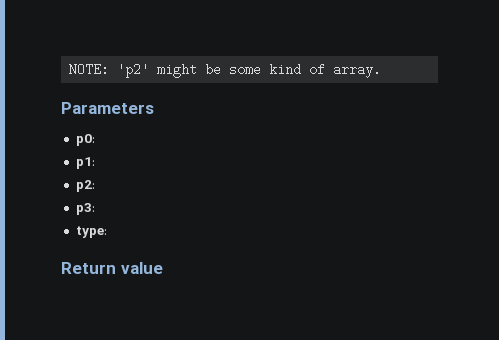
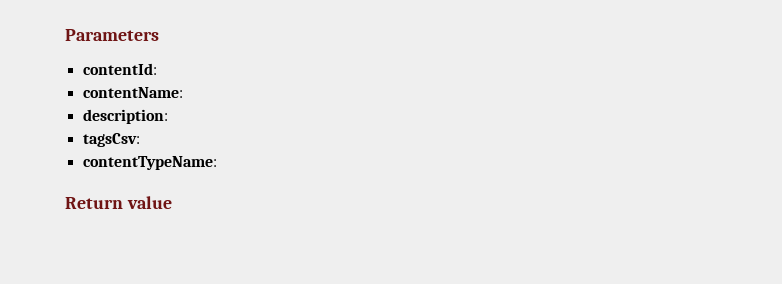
- NOTE: 'p2' might be some kind of array.
  Parameters
- p0:
- p1:
- p2:
- p3:
- type:
+ contentId:
+ contentName:
+ description:
+ tagsCsv:
+ contentTypeName:

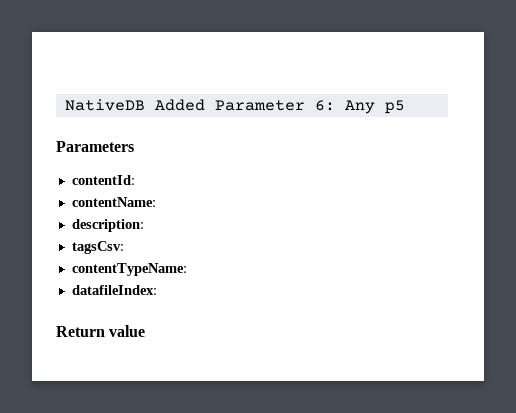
+ NativeDB Added Parameter 6: Any p5
+ datafileIndex:

